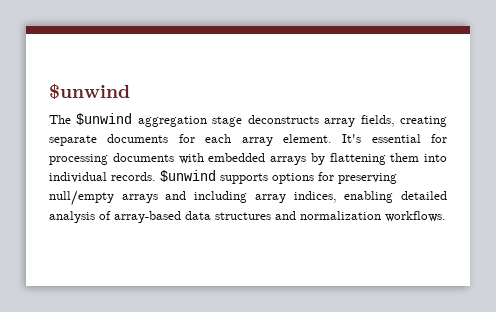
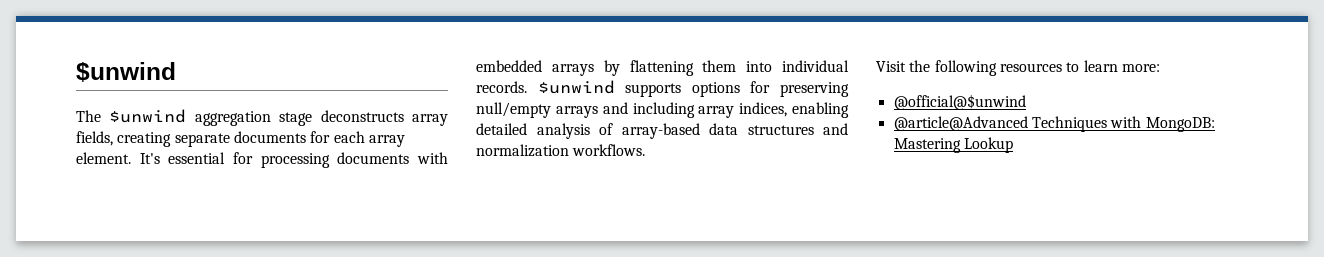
+ Visit the following resources to learn more:
+ @official@$unwind
+ @article@Advanced Techniques with MongoDB: Mastering Lookup

